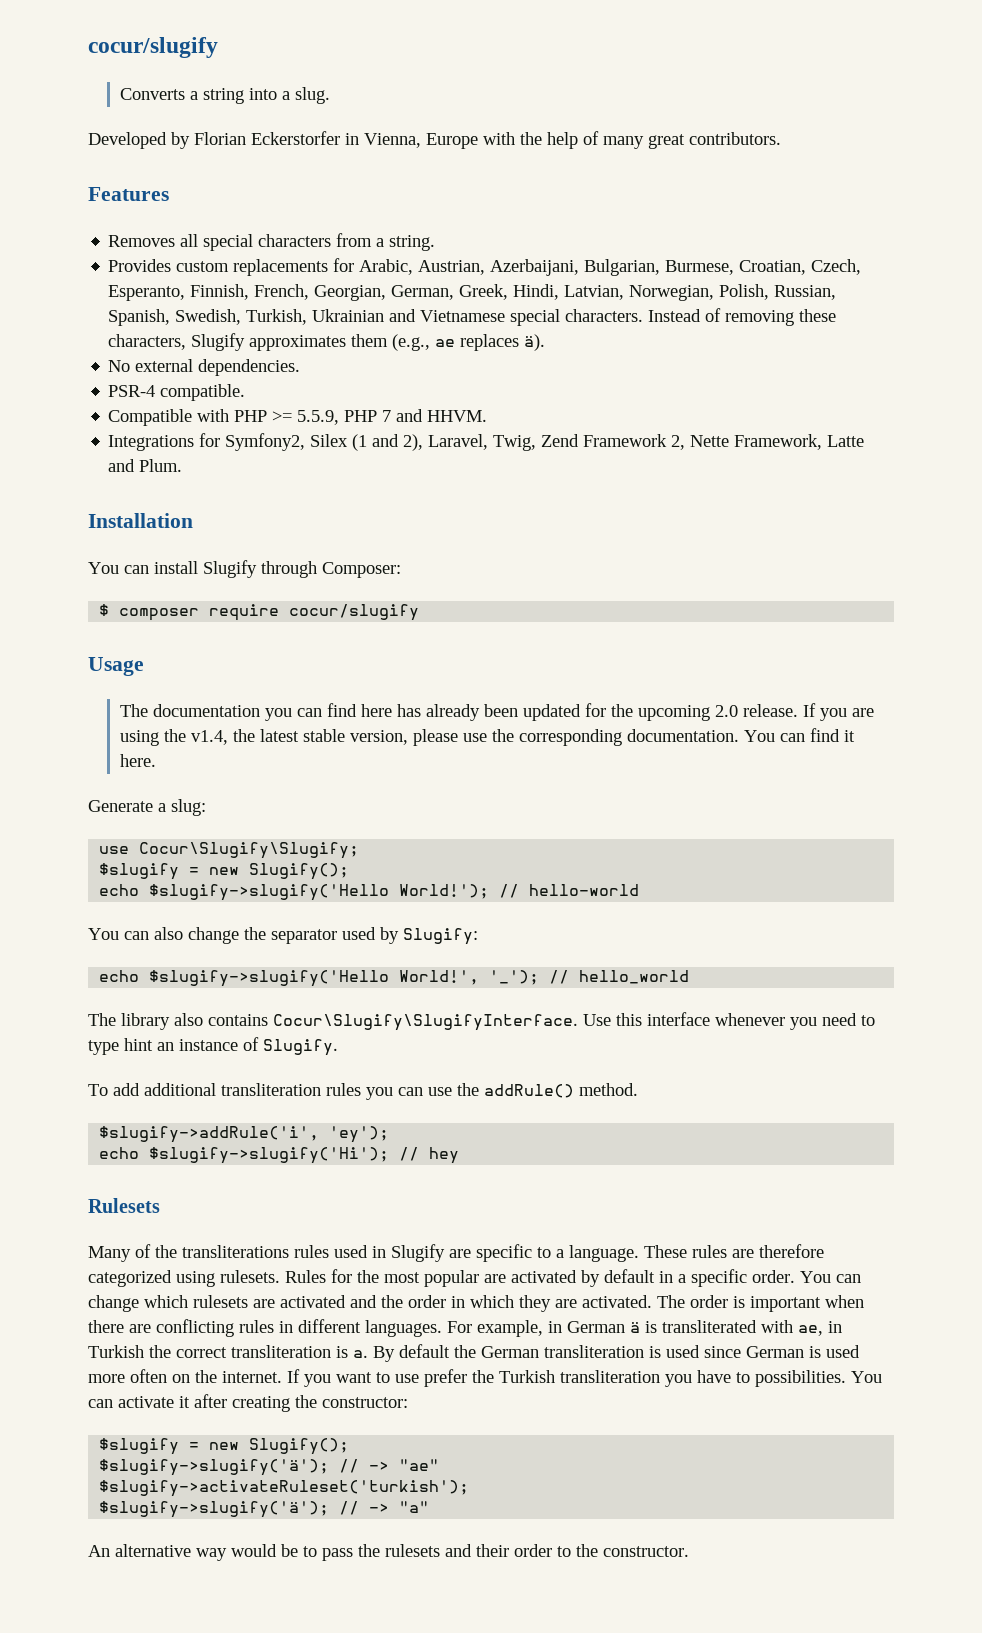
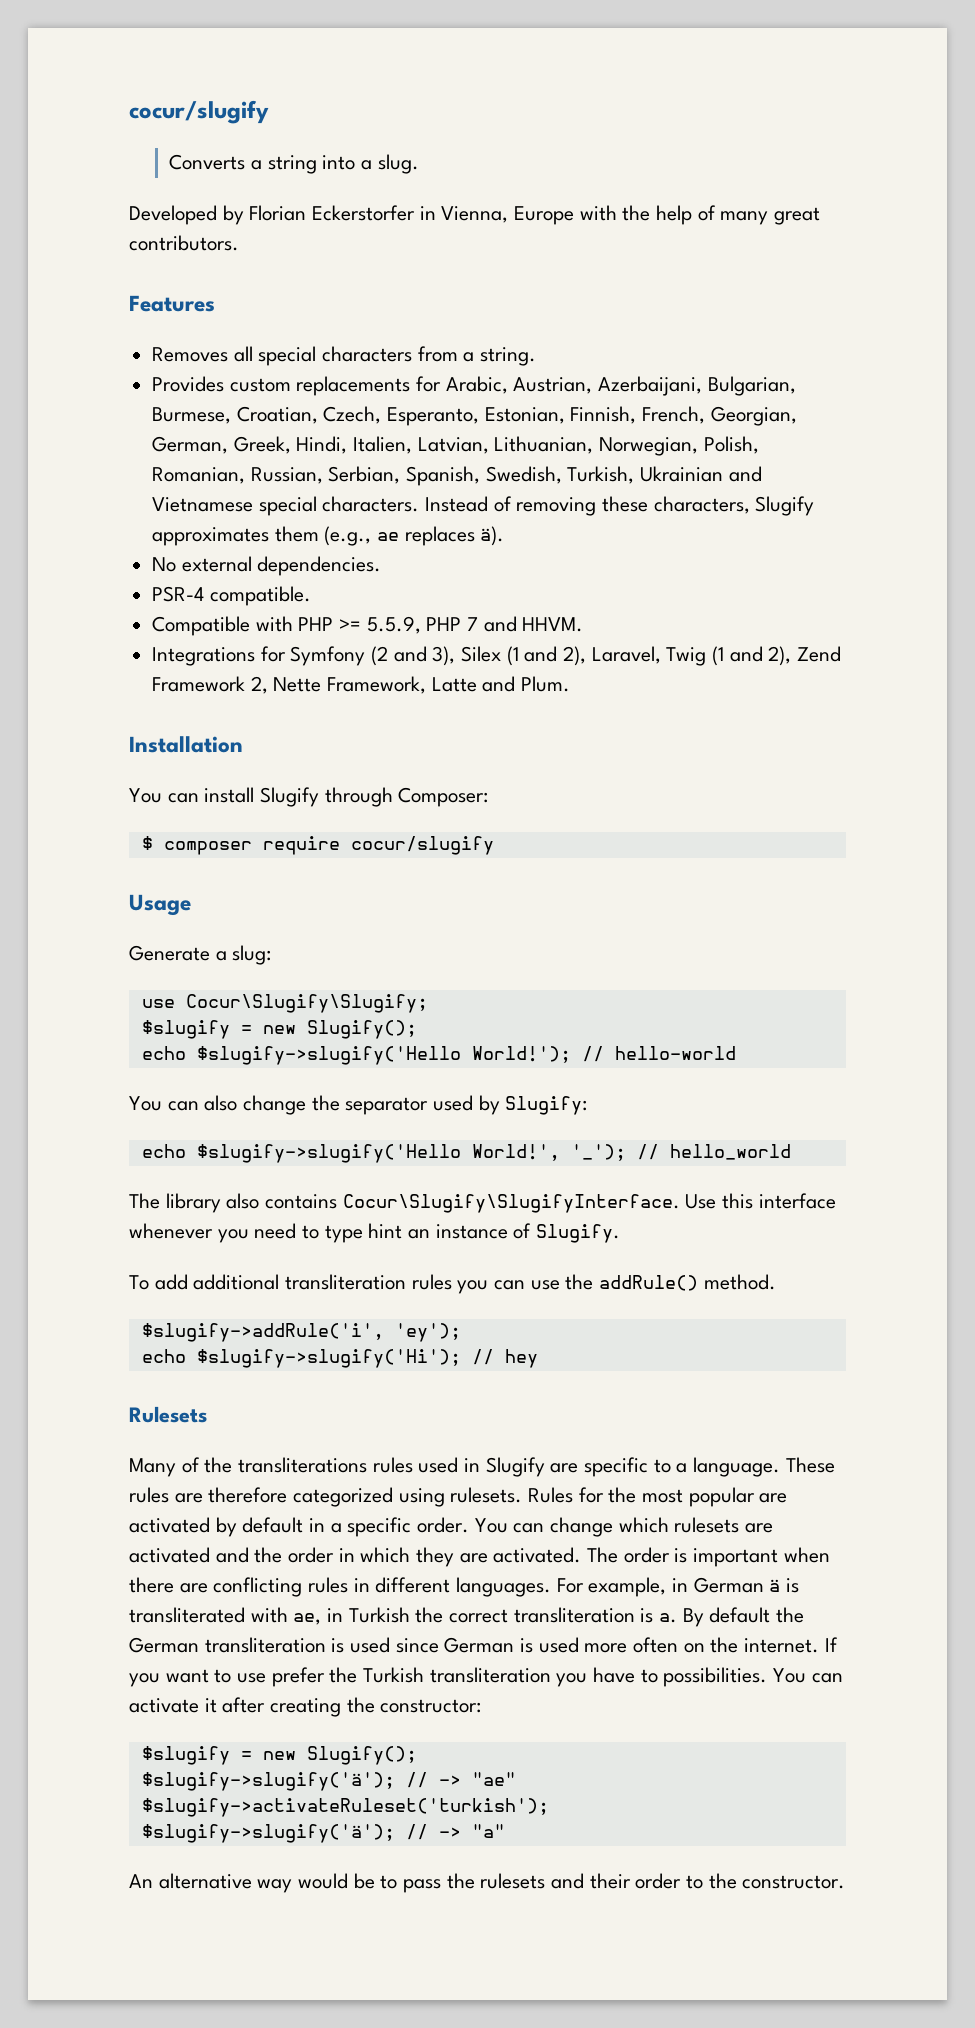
- Provides custom replacements for Arabic, Austrian, Azerbaijani, Bulgarian, Burmese, Croatian, Czech, Esperanto, Finnish, French, Georgian, German, Greek, Hindi, Latvian, Norwegian, Polish, Russian, Spanish, Swedish, Turkish, Ukrainian and Vietnamese special characters.
+ Provides custom replacements for Arabic, Austrian, Azerbaijani, Bulgarian, Burmese, Croatian, Czech, Esperanto, Estonian, Finnish, French, Georgian, German, Greek, Hindi, Italien, Latvian, Lithuanian, Norwegian, Polish, Romanian, Russian, Serbian, Spanish, Swedish, Turkish, Ukrainian and Vietnamese special characters.
- Integrations for Symfony2, Silex (1 and 2), Laravel, Twig, Zend Framework 2, Nette Framework, Latte and Plum.
+ Integrations for Symfony (2 and 3), Silex (1 and 2), Laravel, Twig (1 and 2), Zend Framework 2, Nette Framework, Latte and Plum.
- The documentation you can find here has already been updated for the upcoming 2.0 release. If you are using the v1.4, the latest stable version, please use the corresponding documentation. You can find it here.

